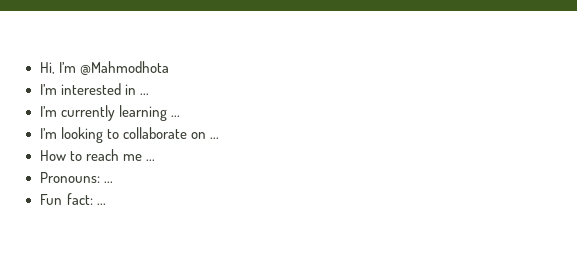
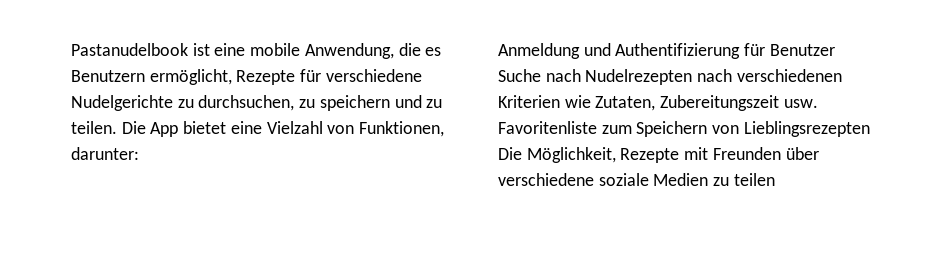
- Hi, I’m @Mahmodhota
- I’m interested in ...
- I’m currently learning ...
- I’m looking to collaborate on ...
- How to reach me ...
- Pronouns: ...
- Fun fact: ...
+ Pastanudelbook ist eine mobile Anwendung, die es Benutzern ermöglicht, Rezepte für verschiedene Nudelgerichte zu durchsuchen, zu speichern und zu teilen. Die App bietet eine Vielzahl von Funktionen, darunter:
+ Anmeldung und Authentifizierung für Benutzer Suche nach Nudelrezepten nach verschiedenen Kriterien wie Zutaten, Zubereitungszeit usw. Favoritenliste zum Speichern von Lieblingsrezepten Die Möglichkeit, Rezepte mit Freunden über verschiedene soziale Medien zu teilen

